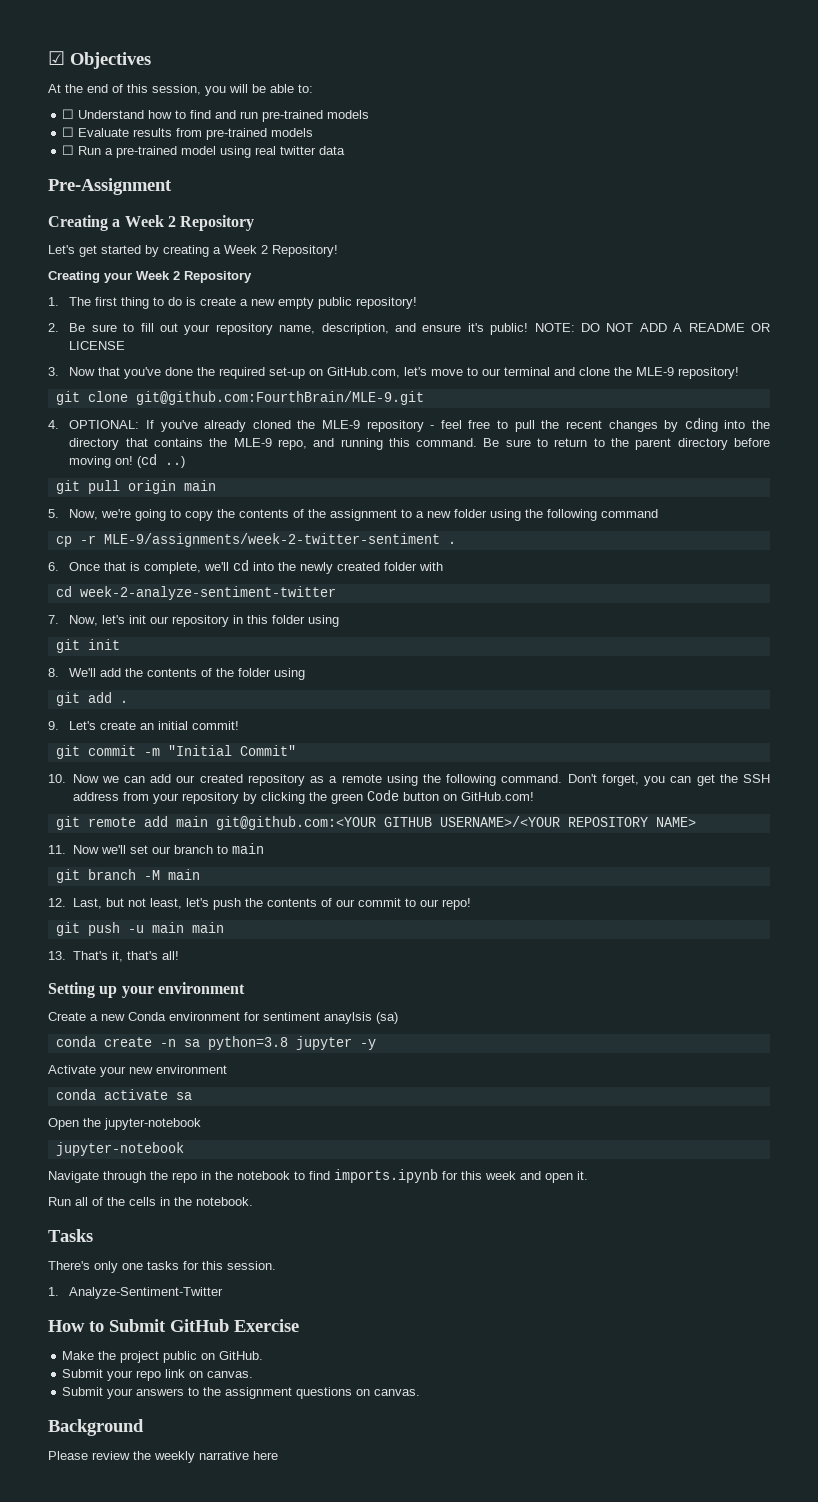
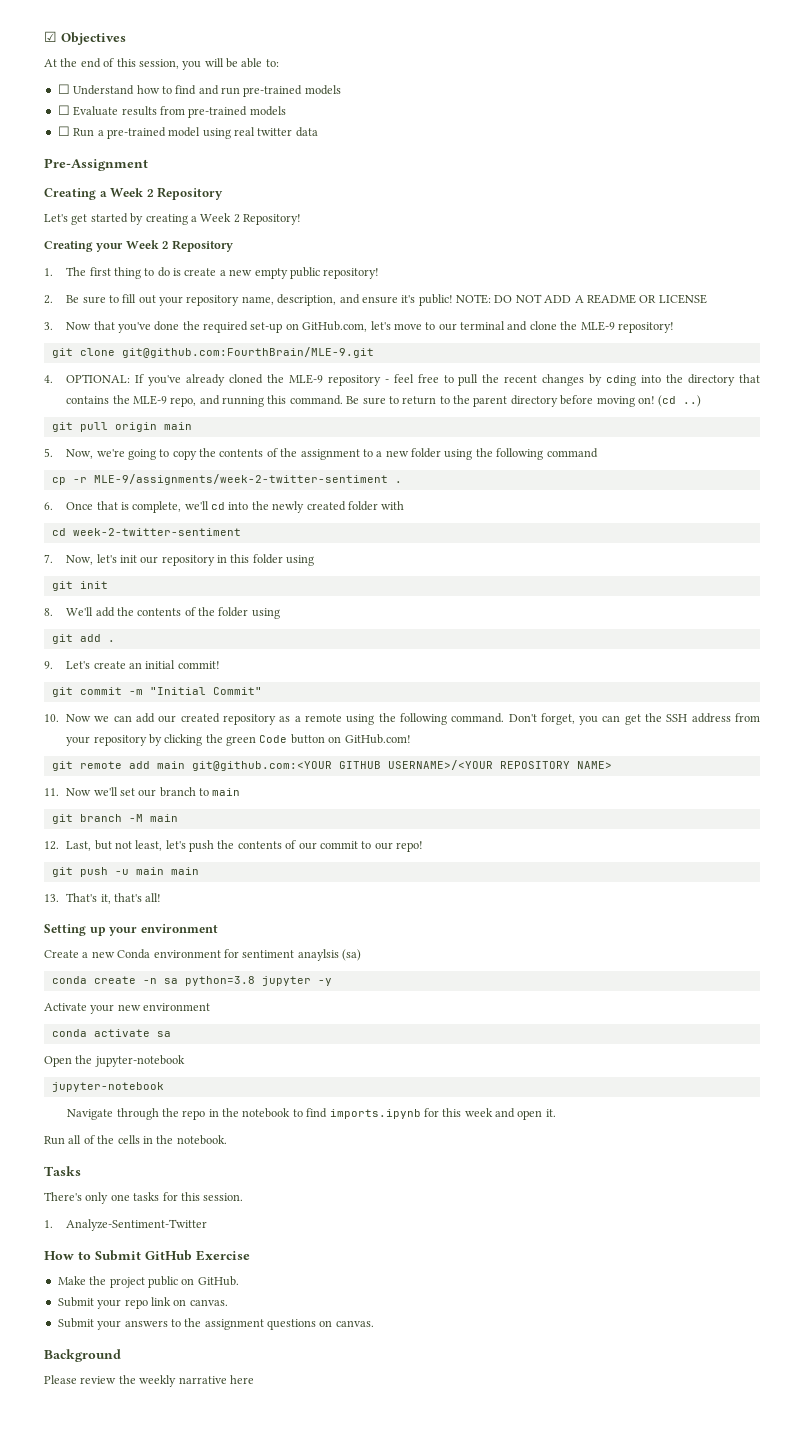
- cd week-2-analyze-sentiment-twitter
+ cd week-2-twitter-sentiment

